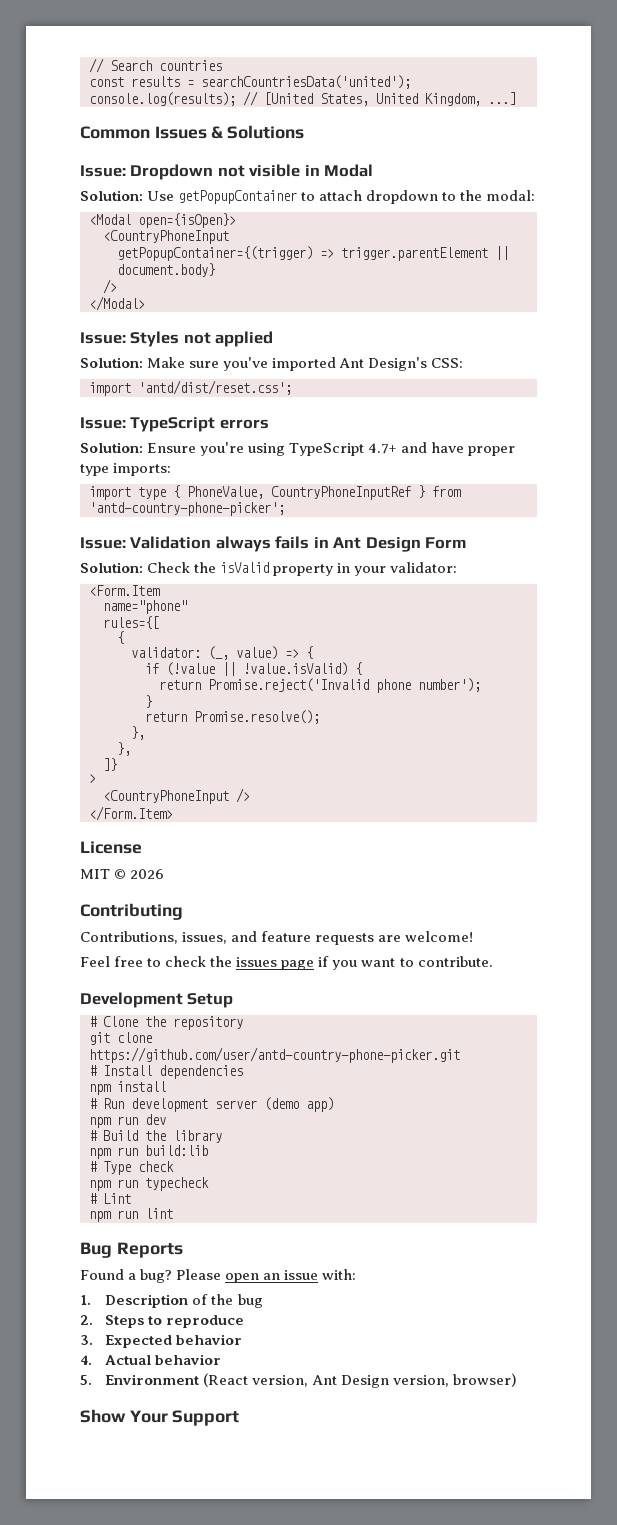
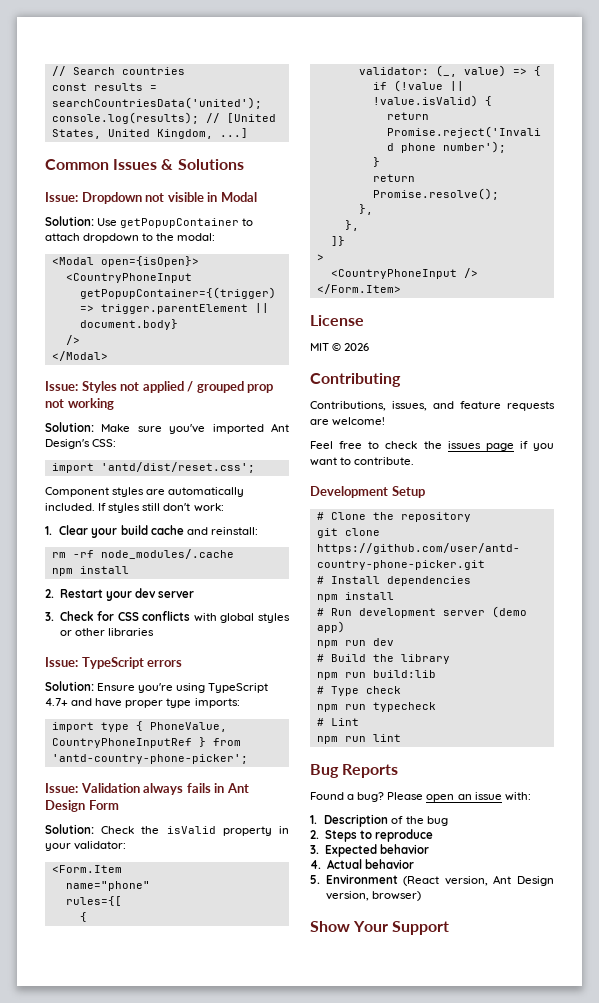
- Issue: Styles not applied
+ Issue: Styles not applied / grouped prop not working
+ Component styles are automatically included. If styles still don't work:
+ 1. Clear your build cache and reinstall:
+ rm -rf node_modules/.cache
+ npm install
+ 2. Restart your dev server
+ 3. Check for CSS conflicts with global styles or other libraries

